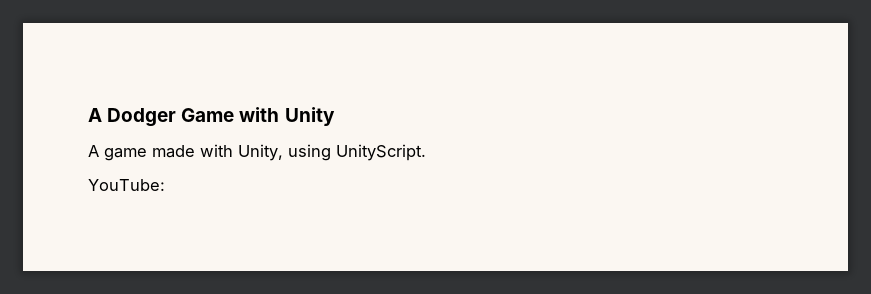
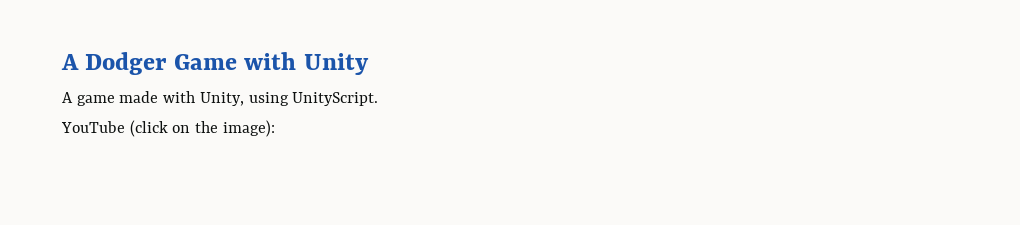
- YouTube:
+ YouTube (click on the image):

